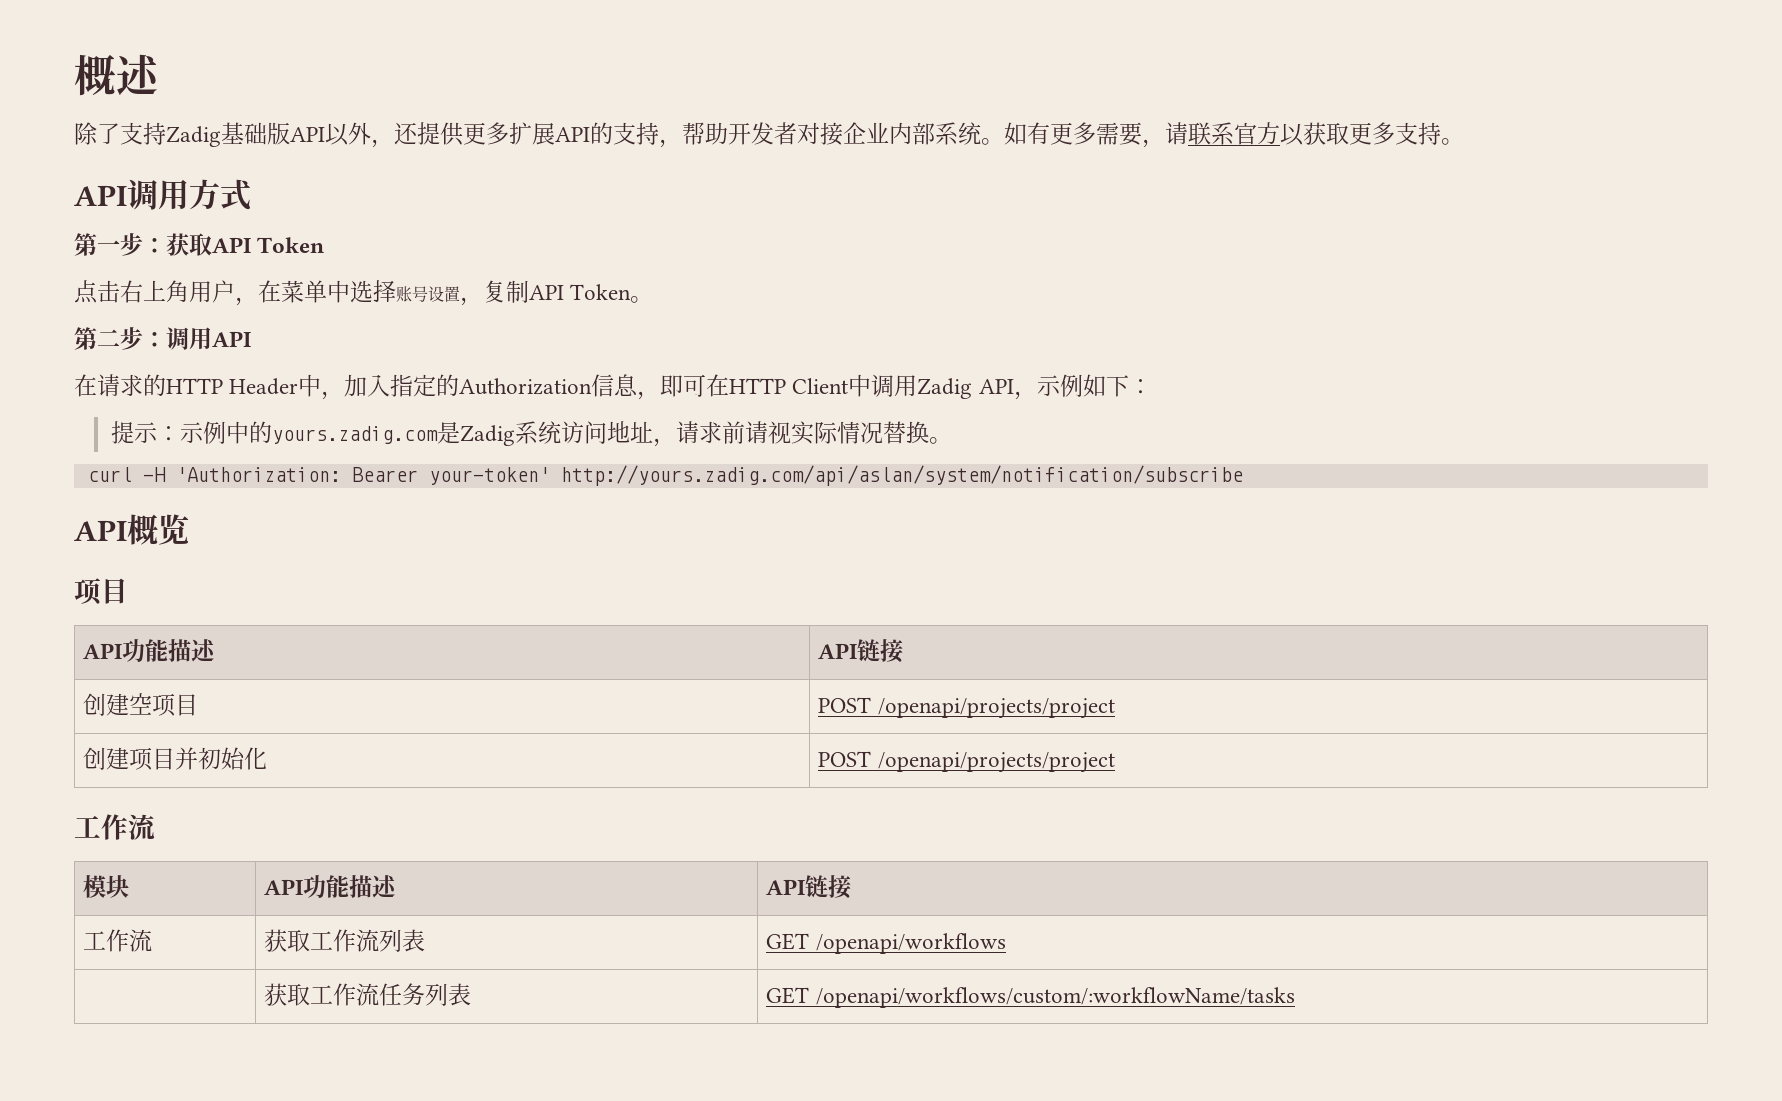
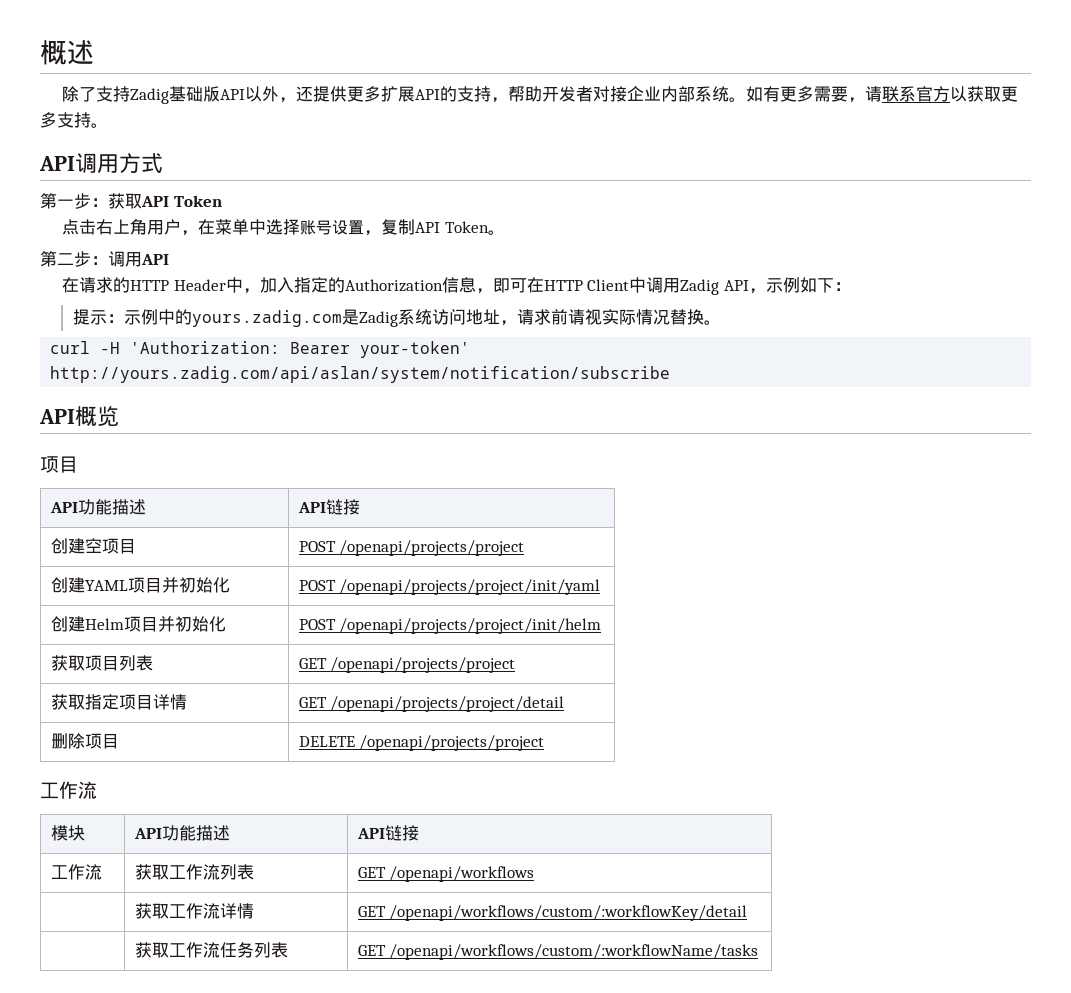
- 创建项目并初始化 | POST /openapi/projects/project
+ 创建YAML项目并初始化 | POST /openapi/projects/project/init/yaml
+ 创建Helm项目并初始化 | POST /openapi/projects/project/init/helm
+ 获取项目列表 | GET /openapi/projects/project
+ 获取指定项目详情 | GET /openapi/projects/project/detail
+ 删除项目 | DELETE /openapi/projects/project
+ | 获取工作流详情 | GET /openapi/workflows/custom/:workflowKey/detail

